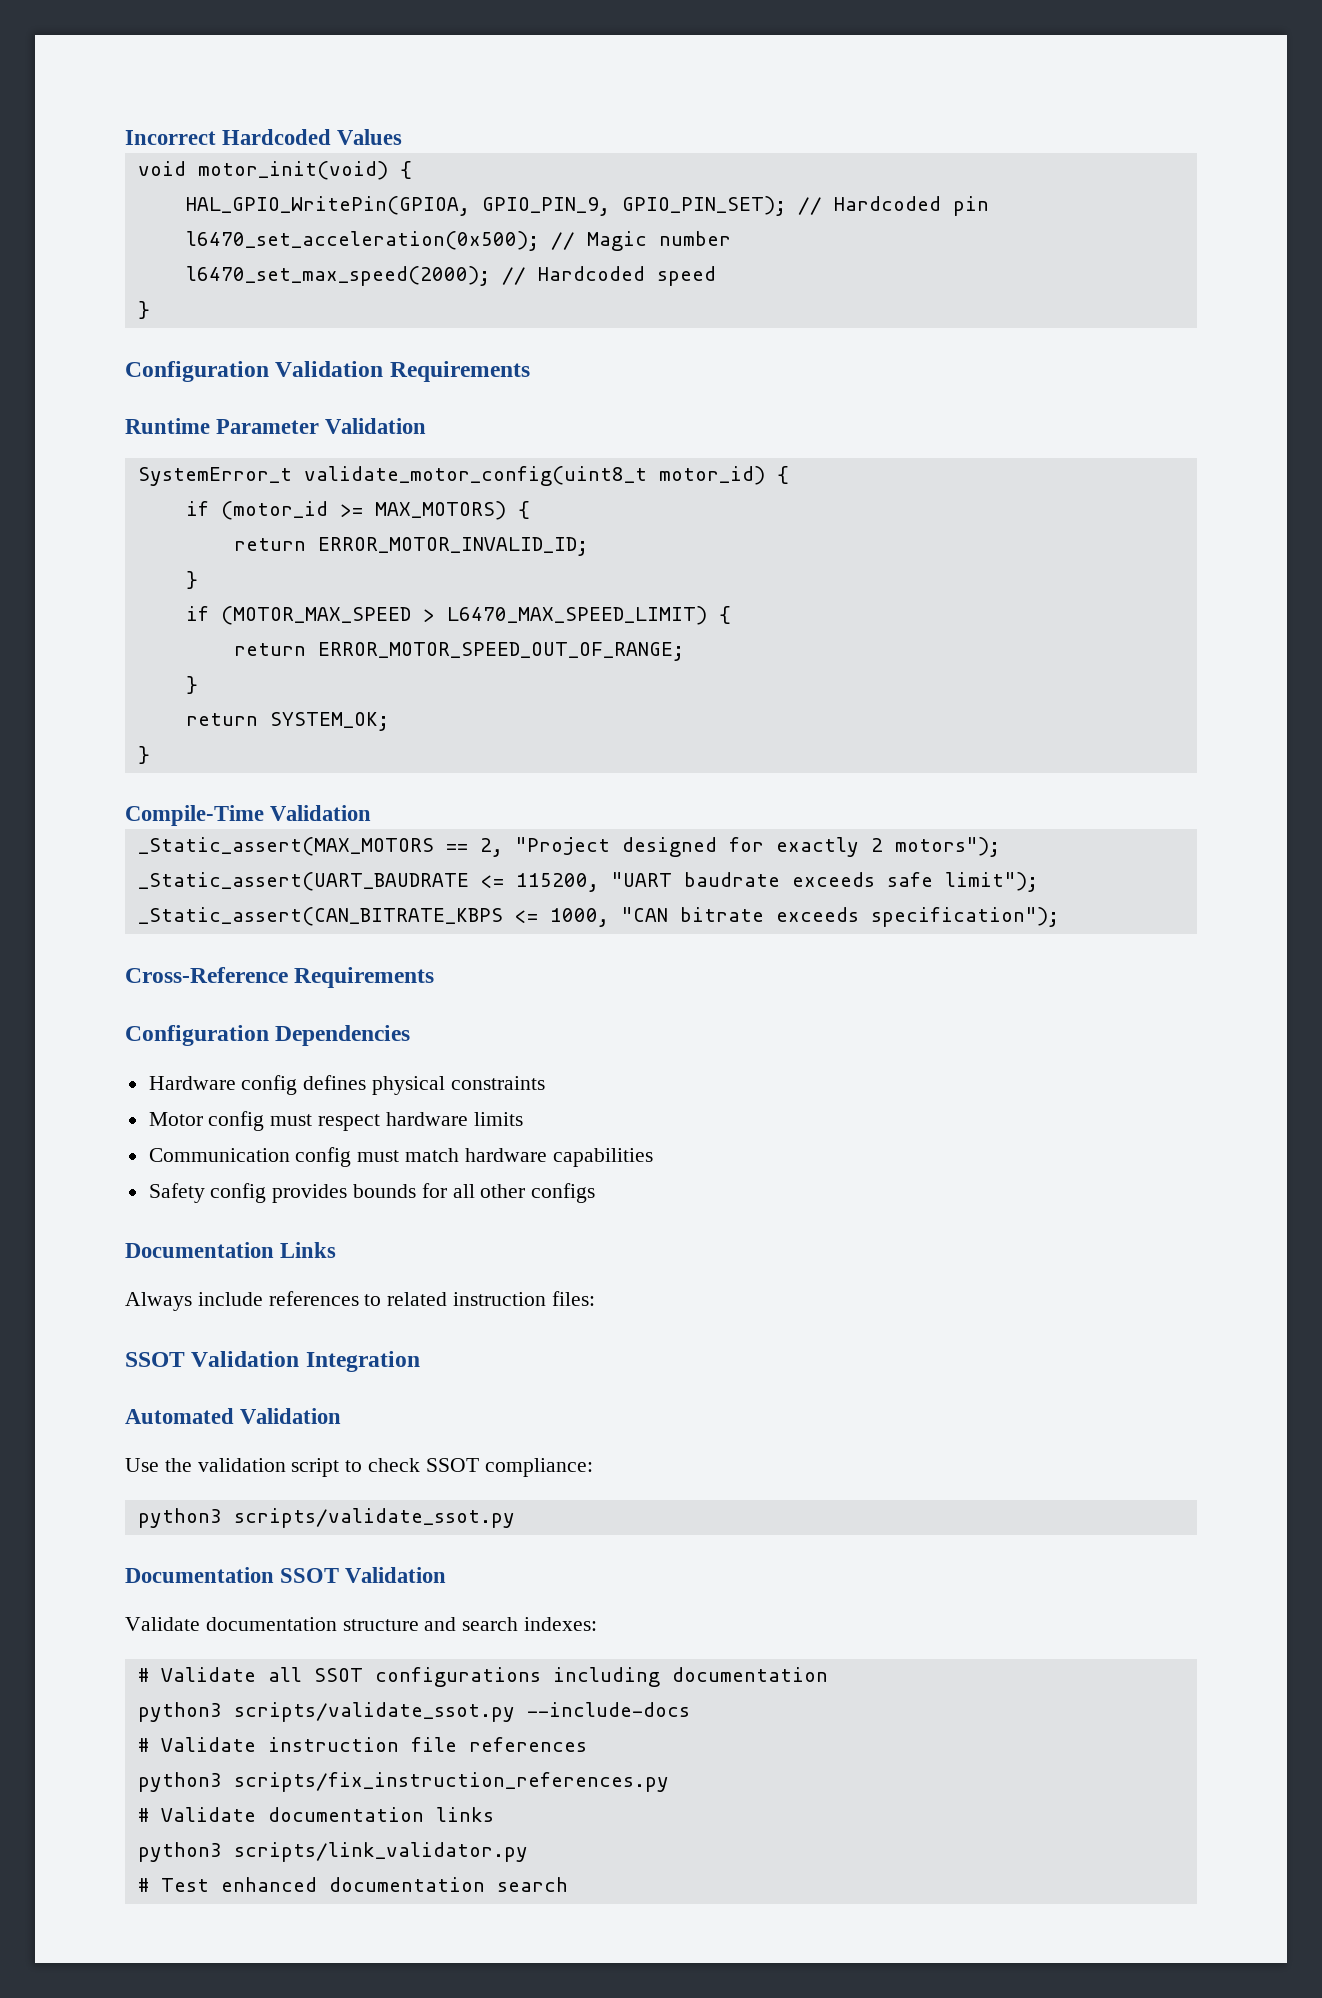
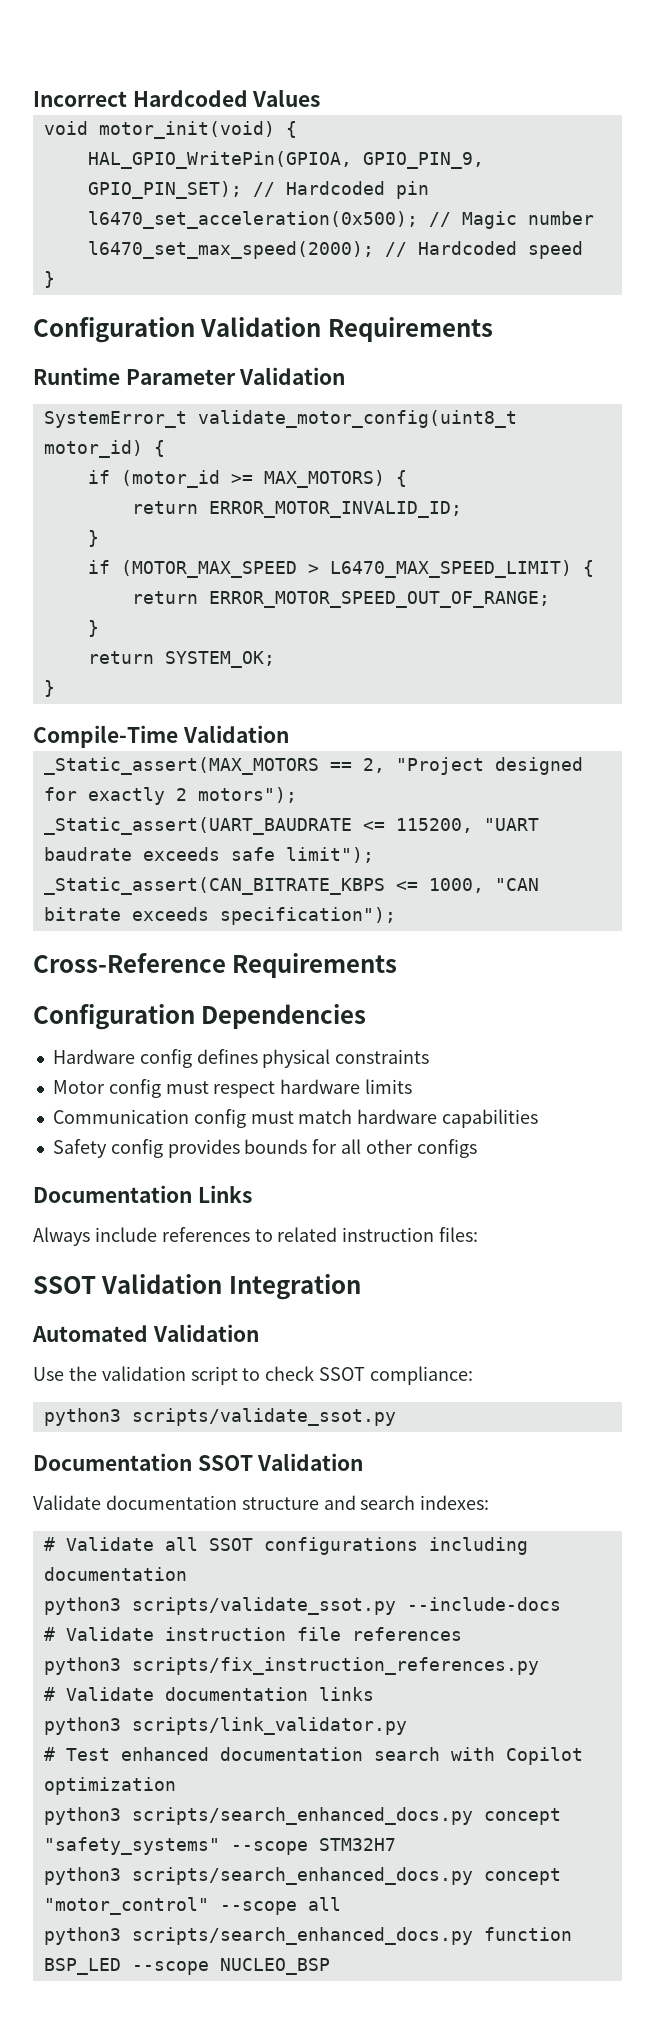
- # Test enhanced documentation search
+ # Test enhanced documentation search with Copilot optimization
+ python3 scripts/search_enhanced_docs.py concept "safety_systems" --scope STM32H7
+ python3 scripts/search_enhanced_docs.py concept "motor_control" --scope all
+ python3 scripts/search_enhanced_docs.py function BSP_LED --scope NUCLEO_BSP

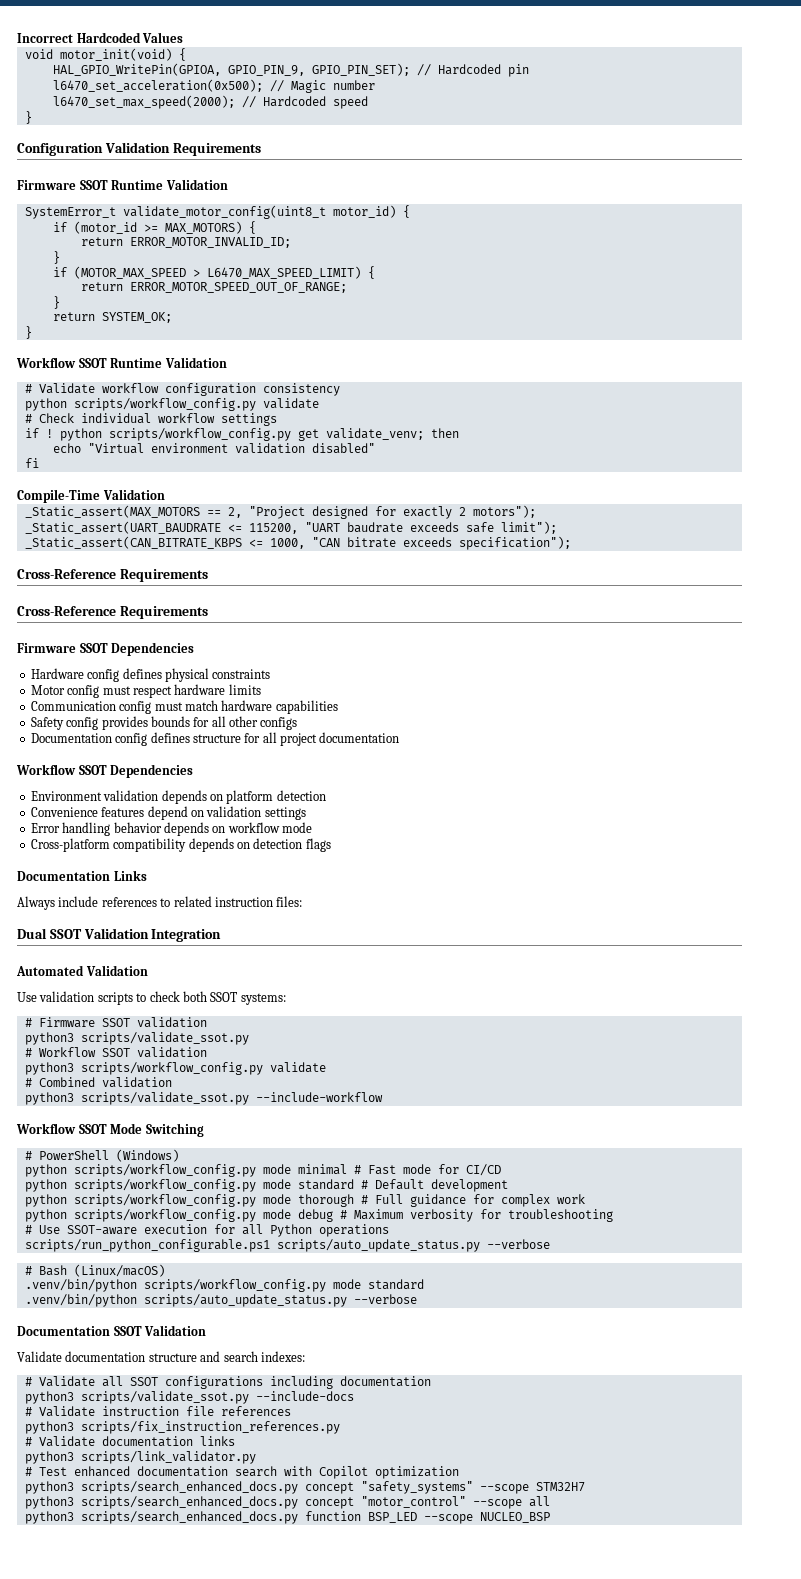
- Runtime Parameter Validation
+ Firmware SSOT Runtime Validation
+ Workflow SSOT Runtime Validation
+ # Validate workflow configuration consistency
+ python scripts/workflow_config.py validate
+ # Check individual workflow settings
+ if ! python scripts/workflow_config.py get validate_venv; then
+ echo "Virtual environment validation disabled"
+ fi
  _Static_assert(CAN_BITRATE_KBPS <= 1000, "CAN bitrate exceeds specification");
  Cross-Reference Requirements
- Configuration Dependencies
+ Cross-Reference Requirements
+ Firmware SSOT Dependencies
+ Documentation config defines structure for all project documentation
+ Workflow SSOT Dependencies
+ Environment validation depends on platform detection
+ Convenience features depend on validation settings
+ Error handling behavior depends on workflow mode
+ Cross-platform compatibility depends on detection flags
- SSOT Validation Integration
+ Dual SSOT Validation Integration
- Use the validation script to check SSOT compliance:
+ Use validation scripts to check both SSOT systems:
+ # Firmware SSOT validation
  python3 scripts/validate_ssot.py
+ # Workflow SSOT validation
+ python3 scripts/workflow_config.py validate
+ # Combined validation
+ python3 scripts/validate_ssot.py --include-workflow
+ Workflow SSOT Mode Switching
+ # PowerShell (Windows)
+ python scripts/workflow_config.py mode minimal # Fast mode for CI/CD
+ python scripts/workflow_config.py mode standard # Default development
+ python scripts/workflow_config.py mode thorough # Full guidance for complex work
+ python scripts/workflow_config.py mode debug # Maximum verbosity for troubleshooting
+ # Use SSOT-aware execution for all Python operations
+ scripts/run_python_configurable.ps1 scripts/auto_update_status.py --verbose
+ # Bash (Linux/macOS)
+ .venv/bin/python scripts/workflow_config.py mode standard
+ .venv/bin/python scripts/auto_update_status.py --verbose

